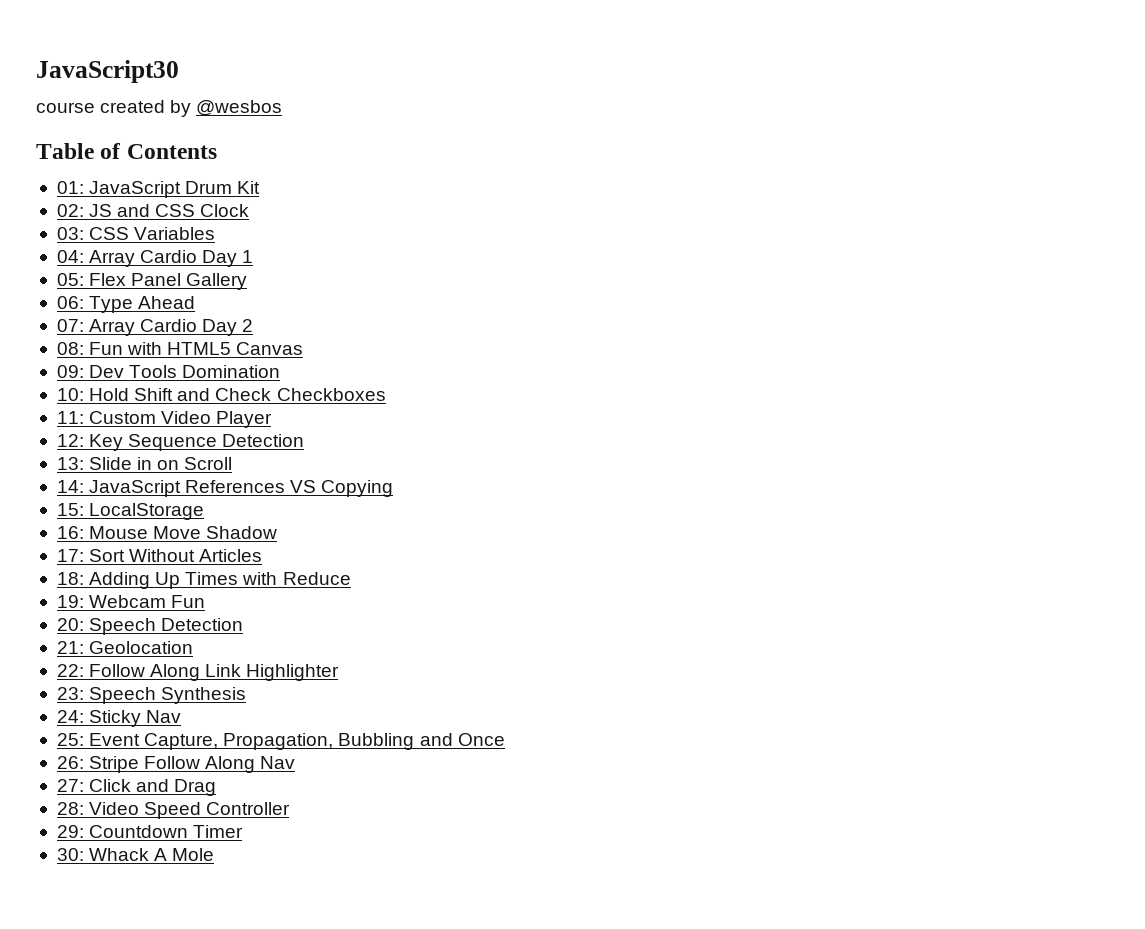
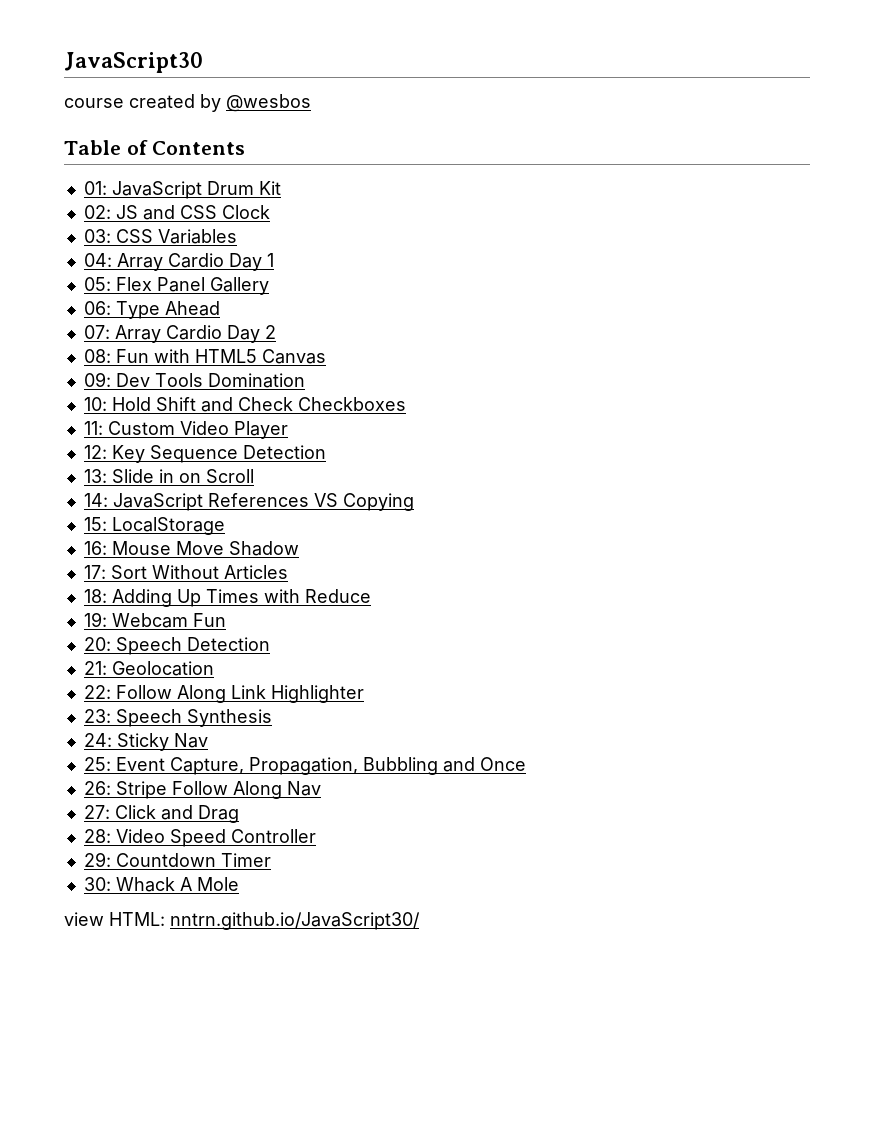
+ view HTML: nntrn.github.io/JavaScript30/

